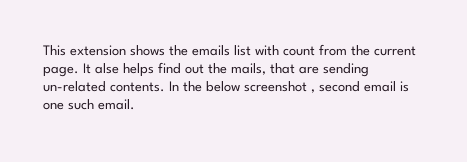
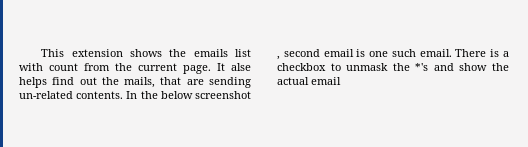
+ There is a checkbox to unmask the *'s and show the actual email

